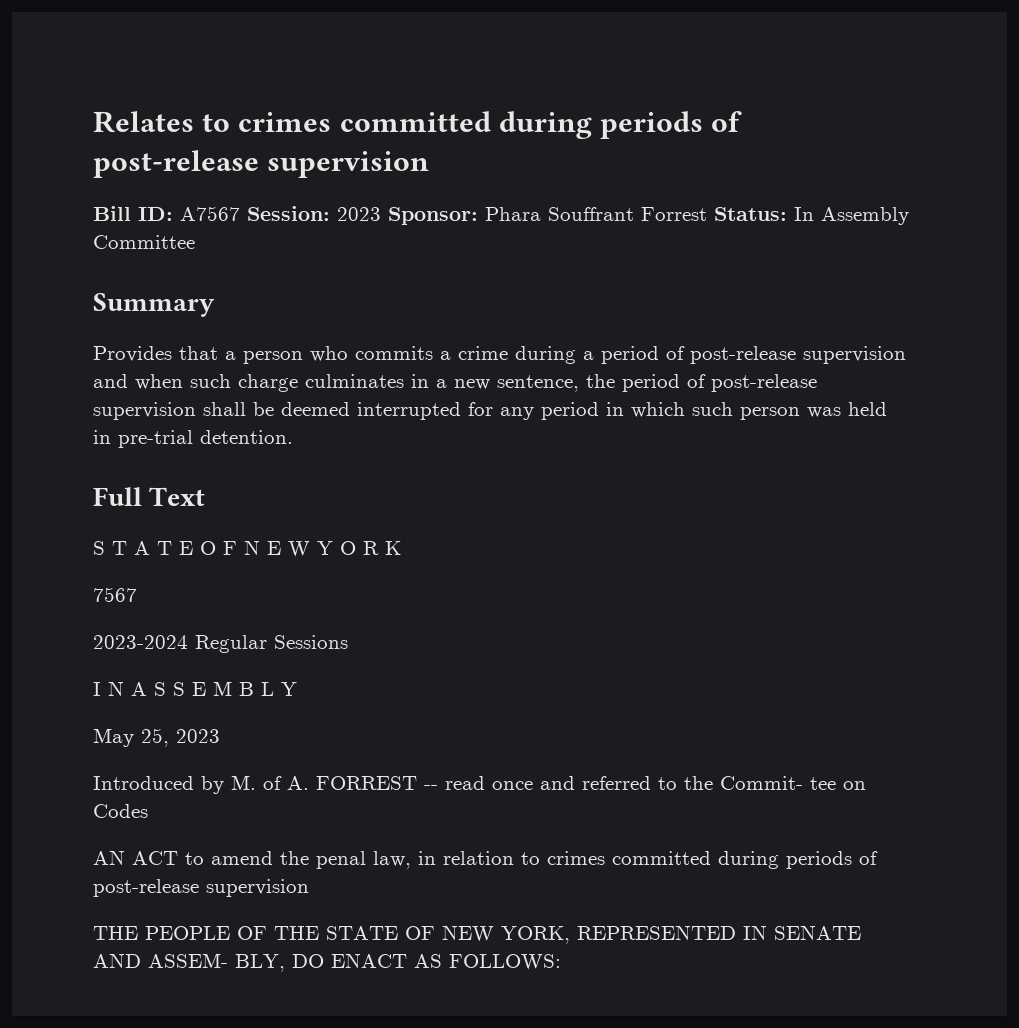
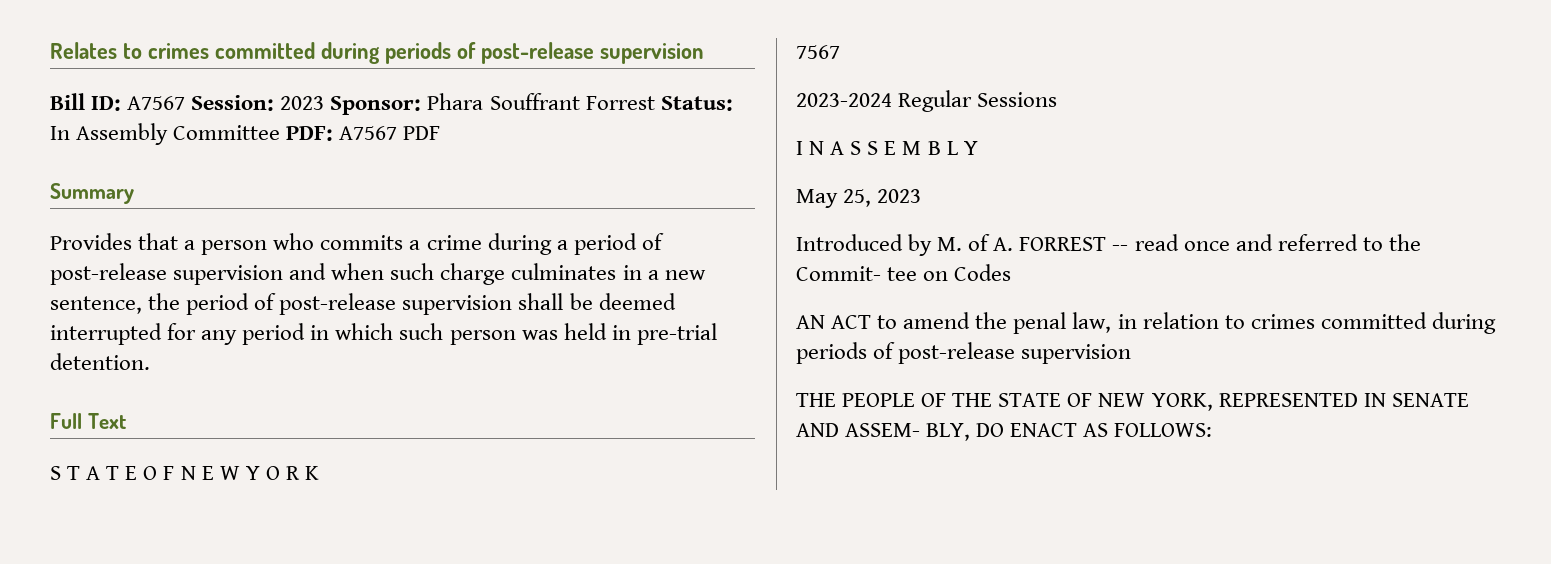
- Bill ID: A7567 Session: 2023 Sponsor: Phara Souffrant Forrest Status: In Assembly Committee
+ Bill ID: A7567 Session: 2023 Sponsor: Phara Souffrant Forrest Status: In Assembly Committee PDF: A7567 PDF

